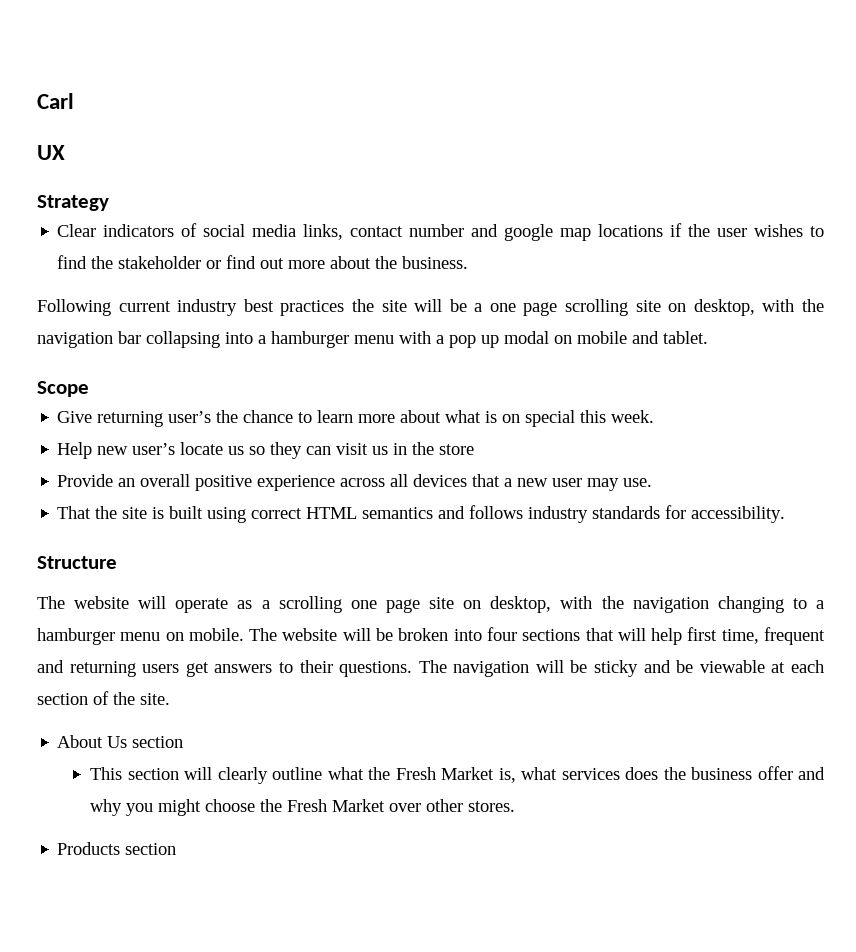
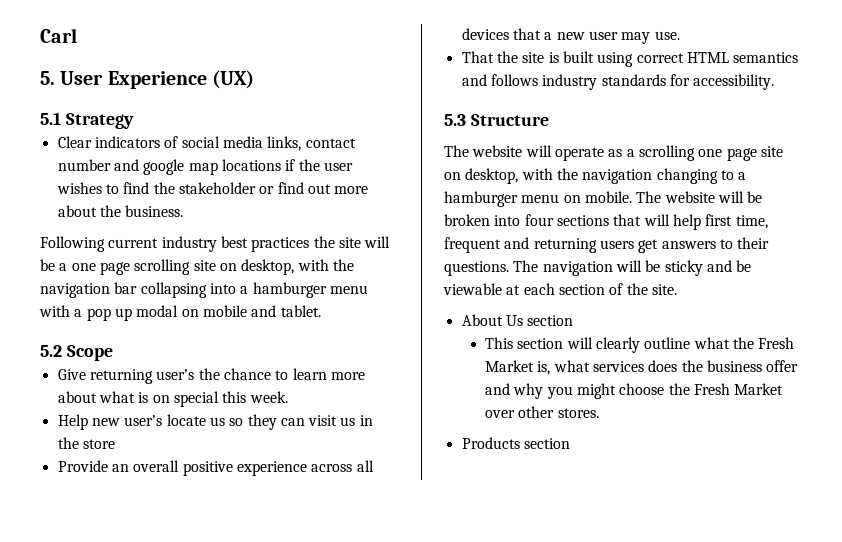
- UX
- Strategy
+ 5. User Experience (UX)
+ 5.1 Strategy
- Scope
+ 5.2 Scope
- Structure
+ 5.3 Structure

